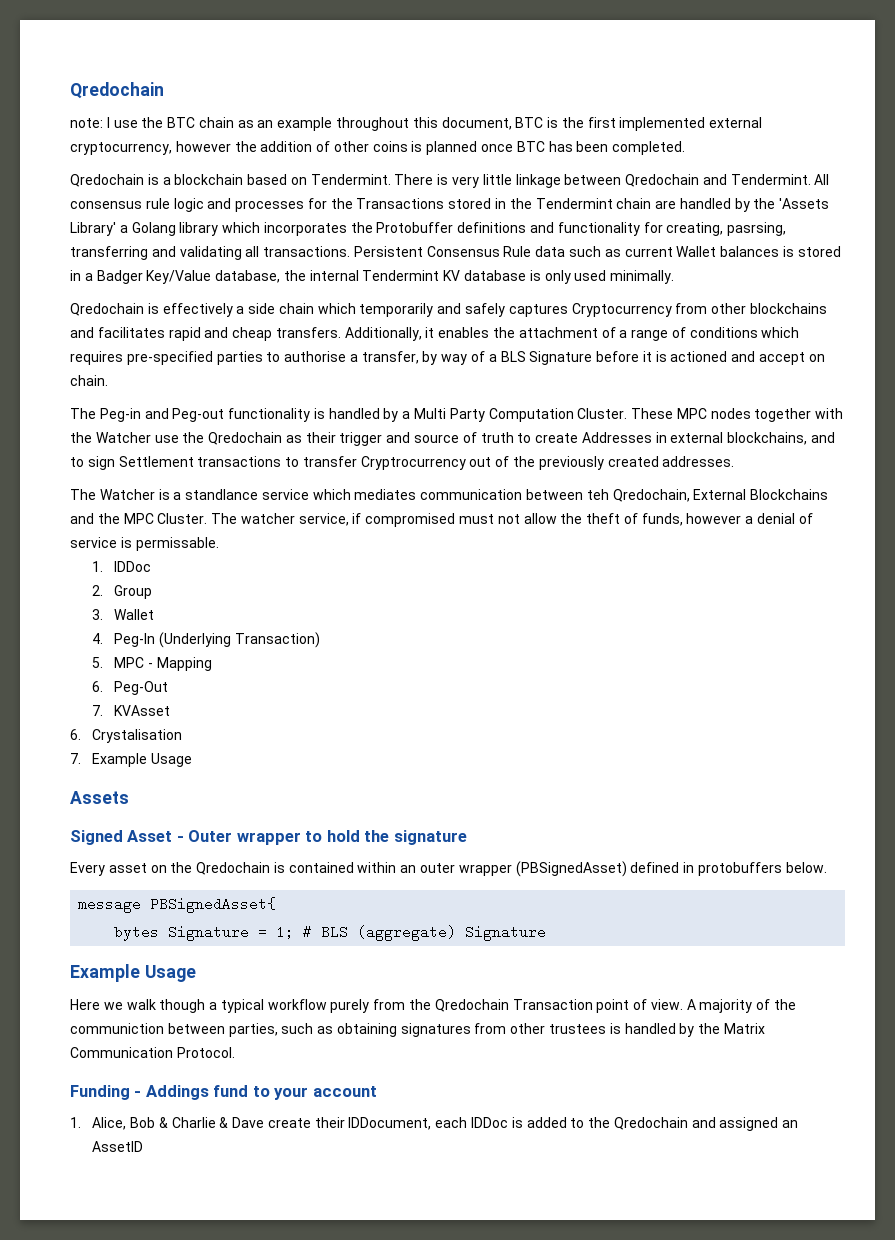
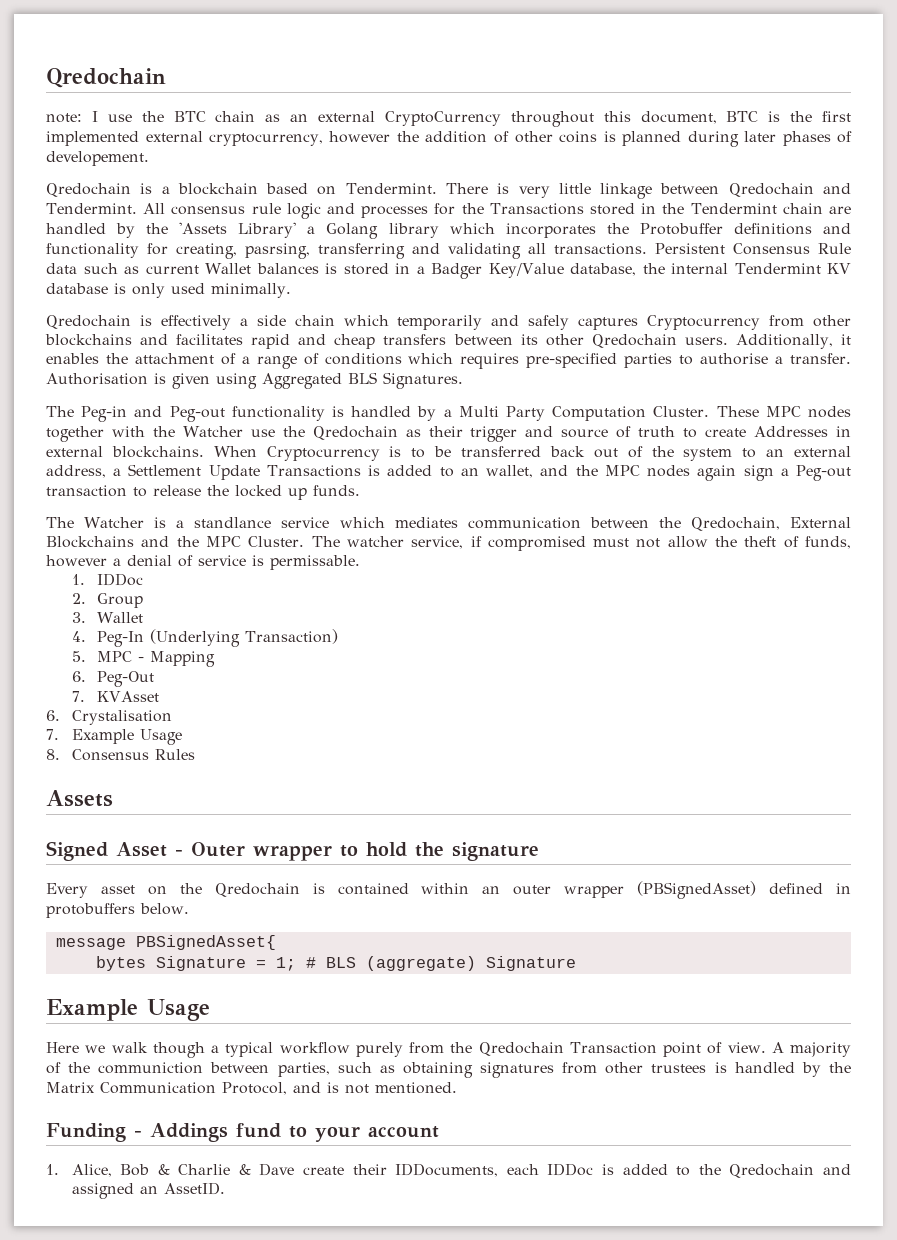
- note: I use the BTC chain as an example throughout this document, BTC is the first implemented external cryptocurrency, however the addition of other coins is planned once BTC has been completed.
+ note: I use the BTC chain as an external CryptoCurrency throughout this document, BTC is the first implemented external cryptocurrency, however the addition of other coins is planned during later phases of developement.
- Qredochain is effectively a side chain which temporarily and safely captures Cryptocurrency from other blockchains and facilitates rapid and cheap transfers.
+ Qredochain is effectively a side chain which temporarily and safely captures Cryptocurrency from other blockchains and facilitates rapid and cheap transfers between its other Qredochain users.
- Additionally, it enables the attachment of a range of conditions which requires pre-specified parties to authorise a transfer, by way of a BLS Signature before it is actioned and accept on chain.
+ Additionally, it enables the attachment of a range of conditions which requires pre-specified parties to authorise a transfer. Authorisation is given using Aggregated BLS Signatures.
- These MPC nodes together with the Watcher use the Qredochain as their trigger and source of truth to create Addresses in external blockchains, and to sign Settlement transactions to transfer Cryptrocurrency out of the previously created addresses.
+ These MPC nodes together with the Watcher use the Qredochain as their trigger and source of truth to create Addresses in external blockchains. When Cryptocurrency is to be transferred back out of the system to an external address, a Settlement Update Transactions is added to an wallet, and the MPC nodes again sign a Peg-out transaction to release the locked up funds.
- The Watcher is a standlance service which mediates communication between teh Qredochain, External Blockchains and the MPC Cluster.
+ The Watcher is a standlance service which mediates communication between the Qredochain, External Blockchains and the MPC Cluster.
+ 8. Consensus Rules
- A majority of the communiction between parties, such as obtaining signatures from other trustees is handled by the Matrix Communication Protocol.
+ A majority of the communiction between parties, such as obtaining signatures from other trustees is handled by the Matrix Communication Protocol, and is not mentioned.
- 1. Alice, Bob & Charlie & Dave create their IDDocument, each IDDoc is added to the Qredochain and assigned an AssetID
+ 1. Alice, Bob & Charlie & Dave create their IDDocuments, each IDDoc is added to the Qredochain and assigned an AssetID.

